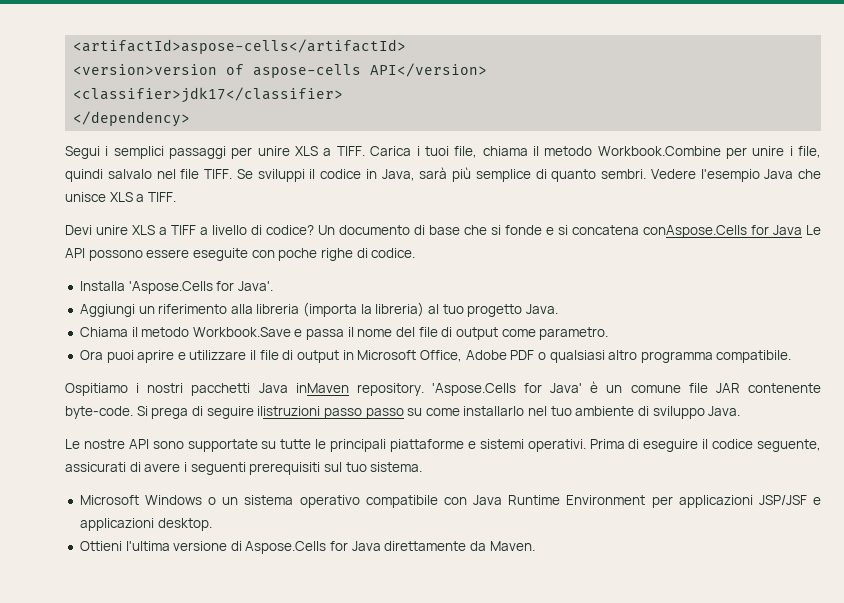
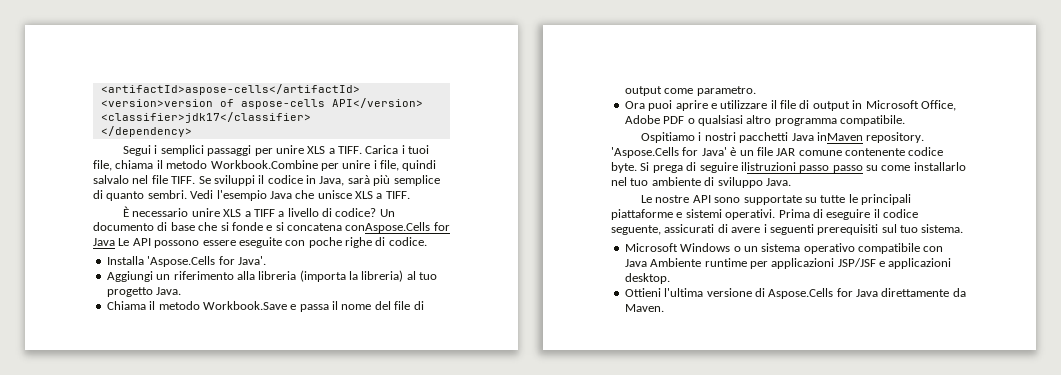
- Vedere l'esempio Java che unisce XLS a TIFF.
+ Vedi l'esempio Java che unisce XLS a TIFF.
- Devi unire XLS a TIFF a livello di codice?
+ È necessario unire XLS a TIFF a livello di codice?
- 'Aspose.Cells for Java' è un comune file JAR contenente byte-code.
+ 'Aspose.Cells for Java' è un file JAR comune contenente codice byte.
- Microsoft Windows o un sistema operativo compatibile con Java Runtime Environment per applicazioni JSP/JSF e applicazioni desktop.
+ Microsoft Windows o un sistema operativo compatibile con Java Ambiente runtime per applicazioni JSP/JSF e applicazioni desktop.

